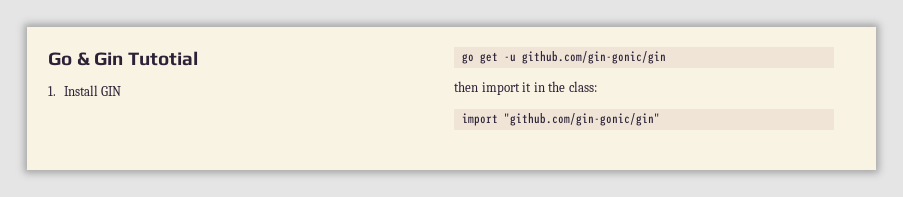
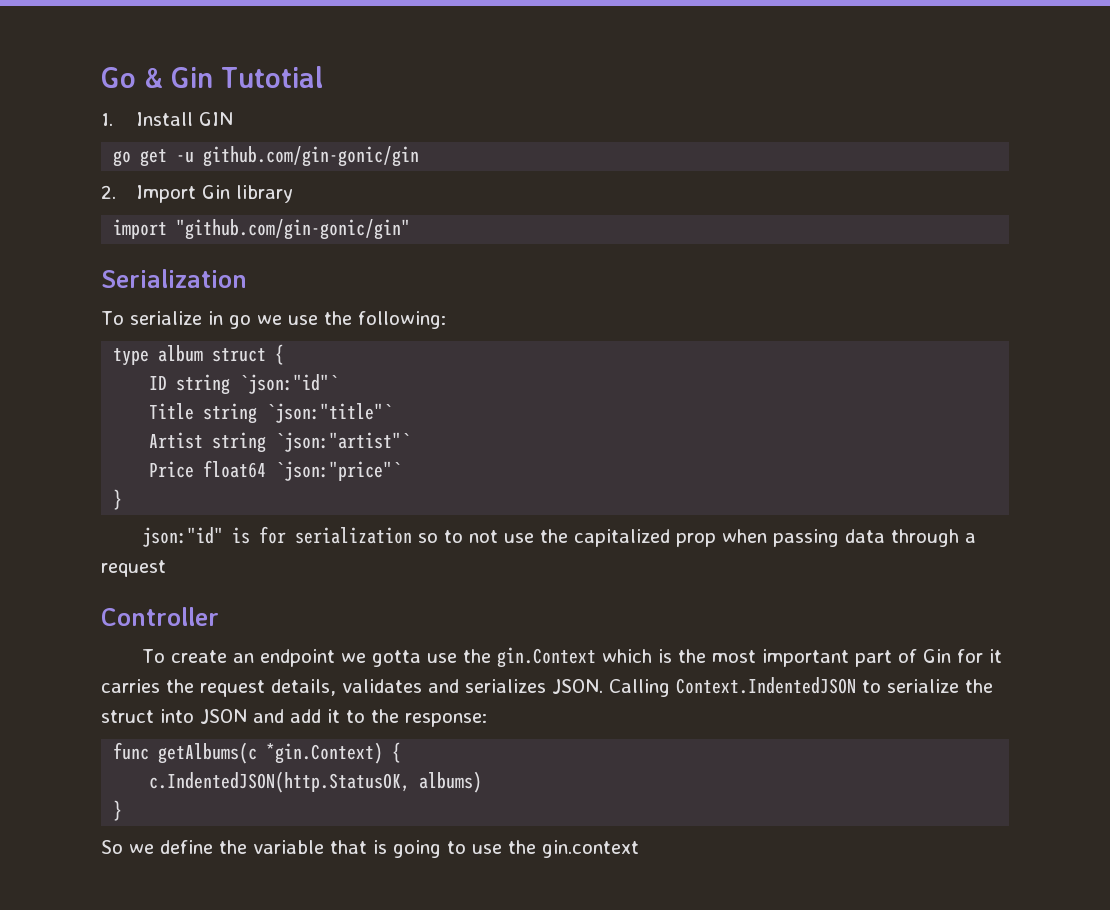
- then import it in the class:
+ 2. Import Gin library
  import "github.com/gin-gonic/gin"
+ Serialization
+ To serialize in go we use the following:
+ type album struct {
+ ID string `json:"id"`
+ Title string `json:"title"`
+ Artist string `json:"artist"`
+ Price float64 `json:"price"`
+ }
+ json:"id" is for serialization so to not use the capitalized prop when passing data through a request
+ Controller
+ To create an endpoint we gotta use the gin.Context which is the most important part of Gin for it carries the request details, validates and serializes JSON. Calling Context.IndentedJSON to serialize the struct into JSON and add it to the response:
+ func getAlbums(c *gin.Context) {
+ c.IndentedJSON(http.StatusOK, albums)
+ }
+ So we define the variable that is going to use the gin.context

